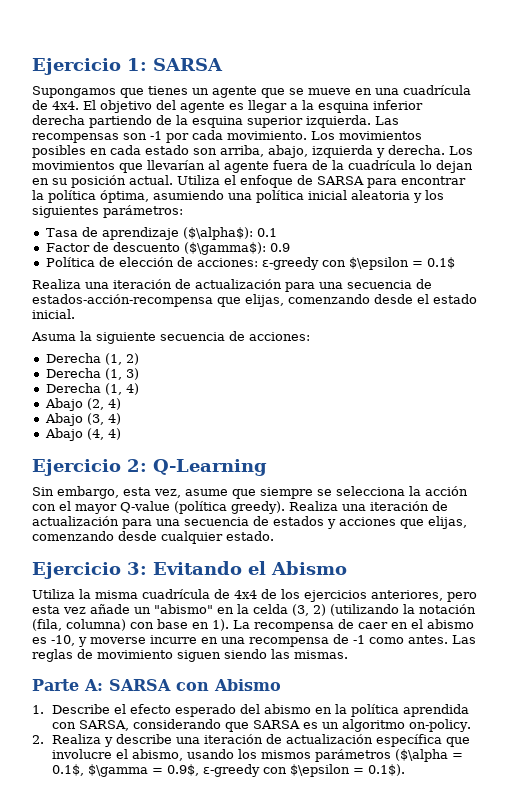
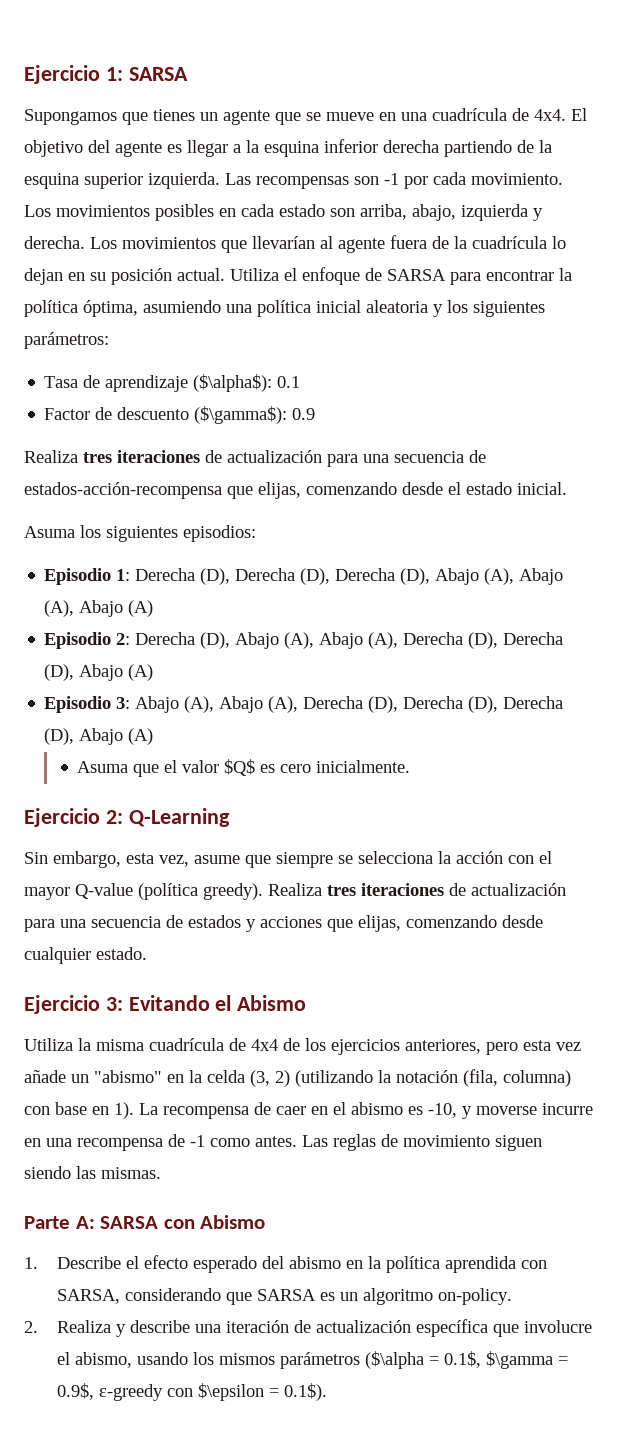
- Política de elección de acciones: ε-greedy con $\epsilon = 0.1$
- Realiza una iteración de actualización para una secuencia de estados-acción-recompensa que elijas, comenzando desde el estado inicial.
+ Realiza tres iteraciones de actualización para una secuencia de estados-acción-recompensa que elijas, comenzando desde el estado inicial.
- Asuma la siguiente secuencia de acciones:
- Derecha (1, 2)
- Derecha (1, 3)
- Derecha (1, 4)
- Abajo (2, 4)
- Abajo (3, 4)
- Abajo (4, 4)
+ Asuma los siguientes episodios:
+ Episodio 1: Derecha (D), Derecha (D), Derecha (D), Abajo (A), Abajo (A), Abajo (A)
+ Episodio 2: Derecha (D), Abajo (A), Abajo (A), Derecha (D), Derecha (D), Abajo (A)
+ Episodio 3: Abajo (A), Abajo (A), Derecha (D), Derecha (D), Derecha (D), Abajo (A)
+ Asuma que el valor $Q$ es cero inicialmente.
- Realiza una iteración de actualización para una secuencia de estados y acciones que elijas, comenzando desde cualquier estado.
+ Realiza tres iteraciones de actualización para una secuencia de estados y acciones que elijas, comenzando desde cualquier estado.

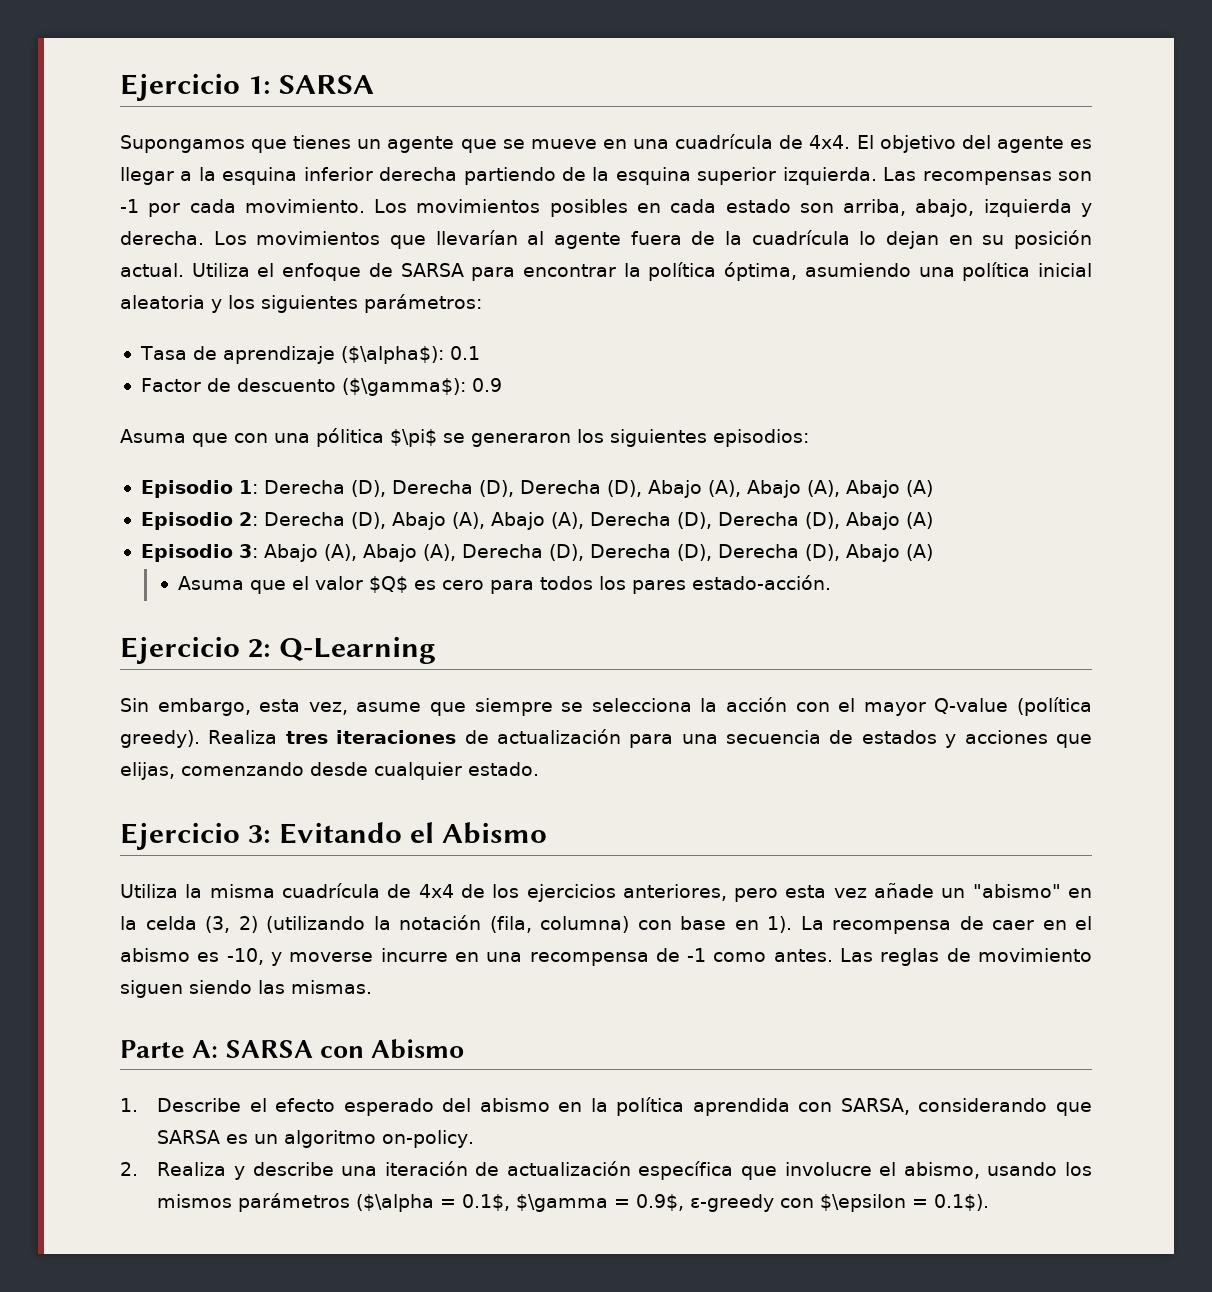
- Realiza tres iteraciones de actualización para una secuencia de estados-acción-recompensa que elijas, comenzando desde el estado inicial.
- Asuma los siguientes episodios:
+ Asuma que con una pólitica $\pi$ se generaron los siguientes episodios:
- Asuma que el valor $Q$ es cero inicialmente.
+ Asuma que el valor $Q$ es cero para todos los pares estado-acción.

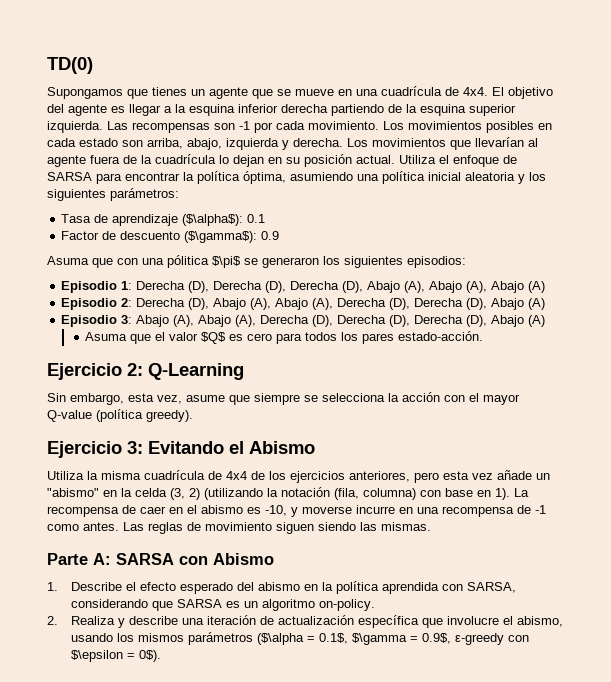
- Ejercicio 1: SARSA
+ TD(0)
- Realiza tres iteraciones de actualización para una secuencia de estados y acciones que elijas, comenzando desde cualquier estado.
- 2. Realiza y describe una iteración de actualización específica que involucre el abismo, usando los mismos parámetros ($\alpha = 0.1$, $\gamma = 0.9$, ε-greedy con $\epsilon = 0.1$).
+ 2. Realiza y describe una iteración de actualización específica que involucre el abismo, usando los mismos parámetros ($\alpha = 0.1$, $\gamma = 0.9$, ε-greedy con $\epsilon = 0$).

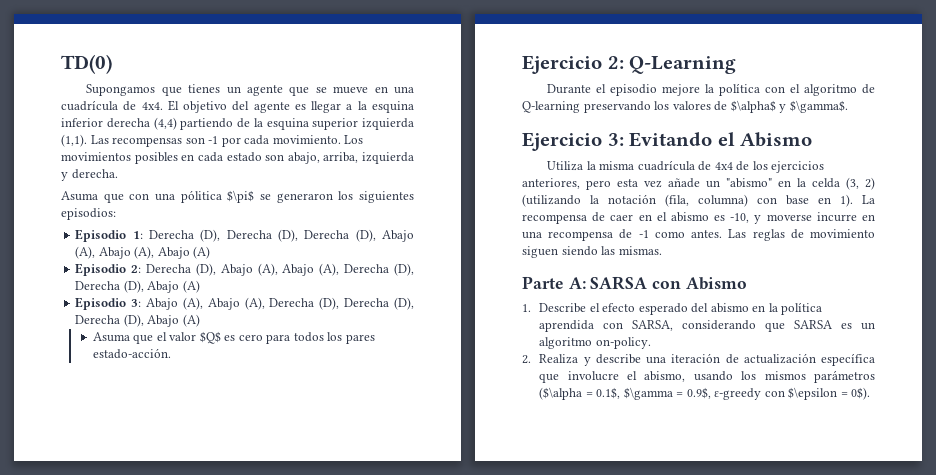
- El objetivo del agente es llegar a la esquina inferior derecha partiendo de la esquina superior izquierda.
+ El objetivo del agente es llegar a la esquina inferior derecha (4,4) partiendo de la esquina superior izquierda (1,1).
- Los movimientos posibles en cada estado son arriba, abajo, izquierda y derecha. Los movimientos que llevarían al agente fuera de la cuadrícula lo dejan en su posición actual. Utiliza el enfoque de SARSA para encontrar la política óptima, asumiendo una política inicial aleatoria y los siguientes parámetros:
- Tasa de aprendizaje ($\alpha$): 0.1
- Factor de descuento ($\gamma$): 0.9
+ Los movimientos posibles en cada estado son abajo, arriba, izquierda y derecha.
- Sin embargo, esta vez, asume que siempre se selecciona la acción con el mayor Q-value (política greedy).
+ Durante el episodio mejore la política con el algoritmo de Q-learning preservando los valores de $\alpha$ y $\gamma$.

